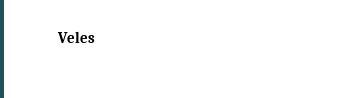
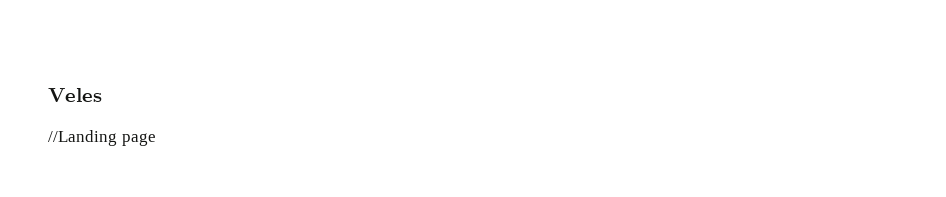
+ //Landing page

